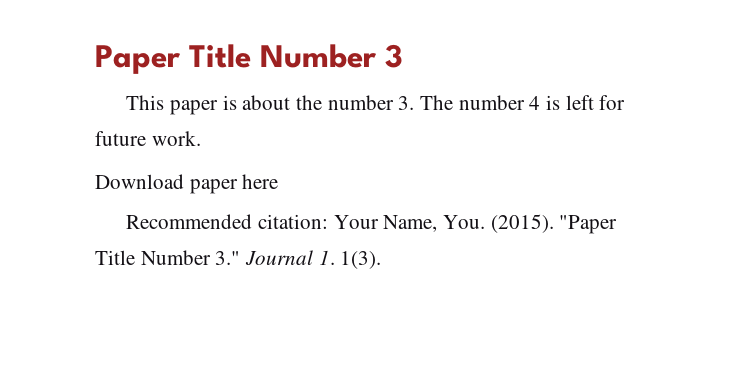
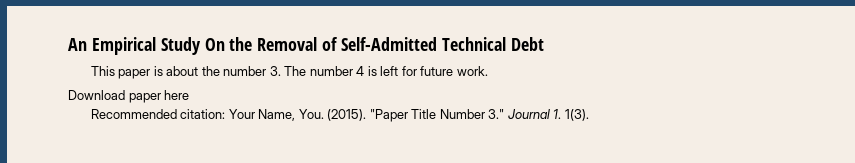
- Paper Title Number 3
+ An Empirical Study On the Removal of Self-Admitted Technical Debt

